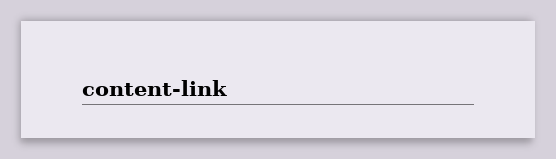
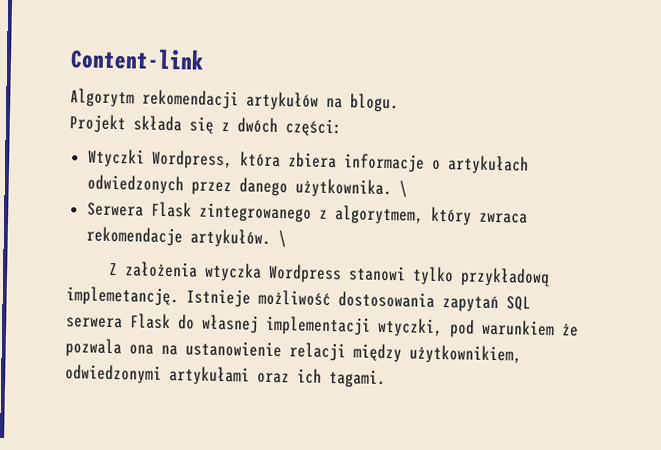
- content-link
+ Content-link
+ Algorytm rekomendacji artykułów na blogu.
+ Projekt składa się z dwóch części:
+ Wtyczki Wordpress, która zbiera informacje o artykułach odwiedzonych przez danego użytkownika. \
+ Serwera Flask zintegrowanego z algorytmem, który zwraca rekomendacje artykułów. \
+ Z założenia wtyczka Wordpress stanowi tylko przykładową implemetancję. Istnieje możliwość dostosowania zapytań SQL serwera Flask do własnej implementacji wtyczki, pod warunkiem że pozwala ona na ustanowienie relacji między użytkownikiem, odwiedzonymi artykułami oraz ich tagami.

